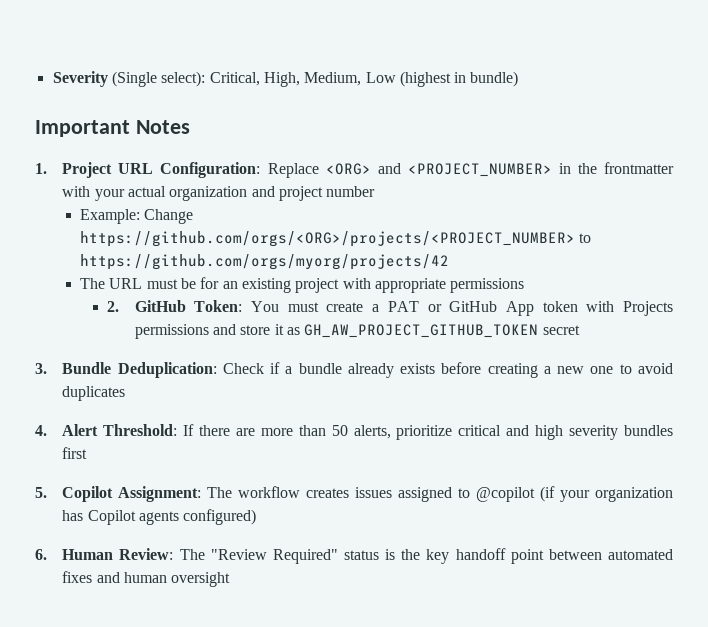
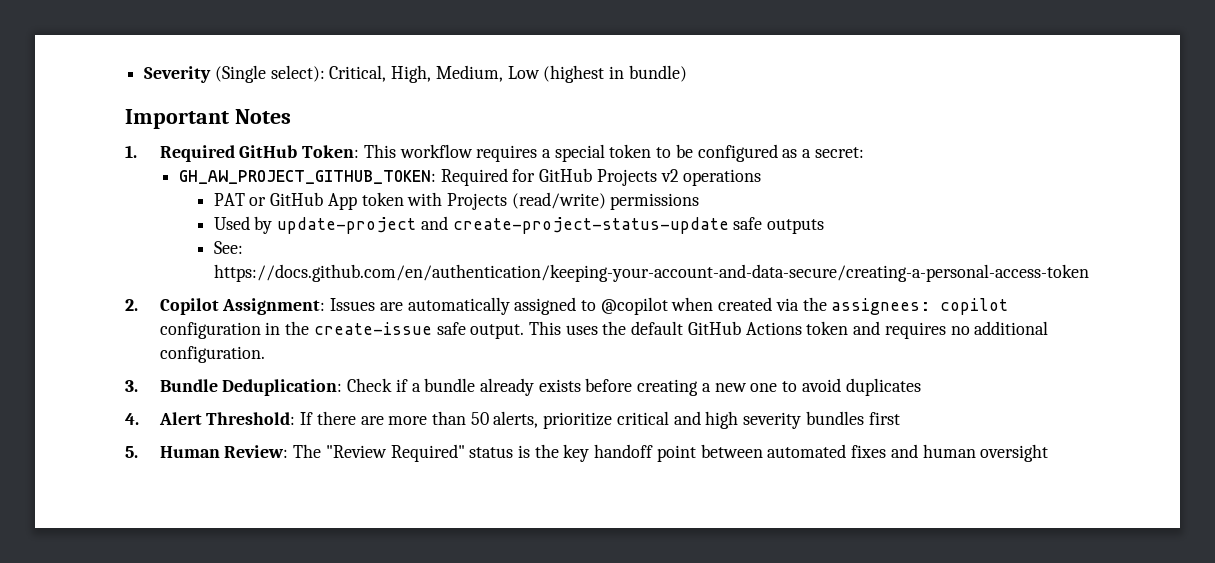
- 1. Project URL Configuration: Replace <ORG> and <PROJECT_NUMBER> in the frontmatter with your actual organization and project number
- Example: Change https://github.com/orgs/<ORG>/projects/<PROJECT_NUMBER> to https://github.com/orgs/myorg/projects/42
- The URL must be for an existing project with appropriate permissions
- 2. GitHub Token: You must create a PAT or GitHub App token with Projects permissions and store it as GH_AW_PROJECT_GITHUB_TOKEN secret
+ 1. Required GitHub Token: This workflow requires a special token to be configured as a secret:
+ GH_AW_PROJECT_GITHUB_TOKEN: Required for GitHub Projects v2 operations
+ PAT or GitHub App token with Projects (read/write) permissions
+ Used by update-project and create-project-status-update safe outputs
+ See: https://docs.github.com/en/authentication/keeping-your-account-and-data-secure/creating-a-personal-access-token
+ 2. Copilot Assignment: Issues are automatically assigned to @copilot when created via the assignees: copilot configuration in the create-issue safe output. This uses the default GitHub Actions token and requires no additional configuration.
- 5. Copilot Assignment: The workflow creates issues assigned to @copilot (if your organization has Copilot agents configured)
- 6. Human Review: The "Review Required" status is the key handoff point between automated fixes and human oversight
+ 5. Human Review: The "Review Required" status is the key handoff point between automated fixes and human oversight

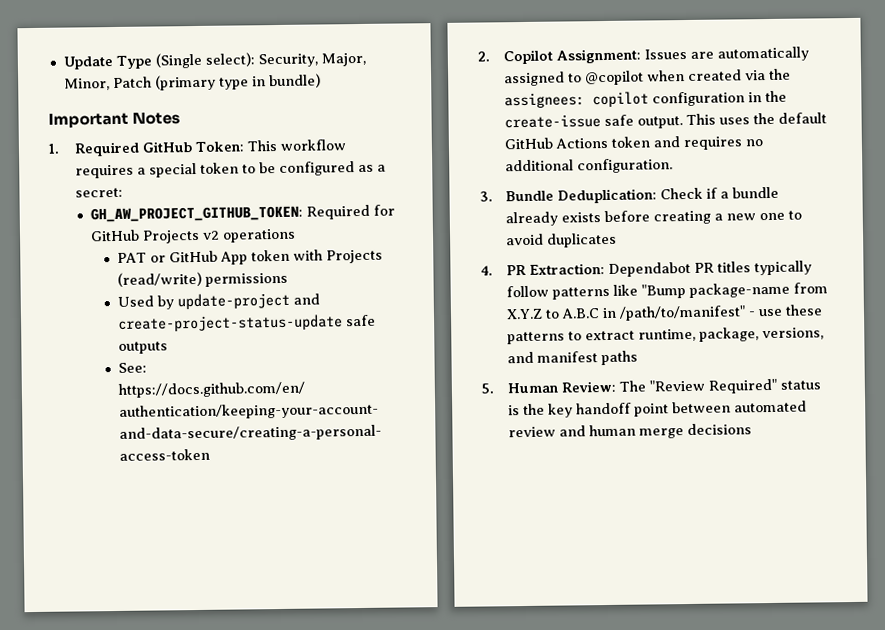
- Severity (Single select): Critical, High, Medium, Low (highest in bundle)
+ Update Type (Single select): Security, Major, Minor, Patch (primary type in bundle)
- 4. Alert Threshold: If there are more than 50 alerts, prioritize critical and high severity bundles first
+ 4. PR Extraction: Dependabot PR titles typically follow patterns like "Bump package-name from X.Y.Z to A.B.C in /path/to/manifest" - use these patterns to extract runtime, package, versions, and manifest paths
- 5. Human Review: The "Review Required" status is the key handoff point between automated fixes and human oversight
+ 5. Human Review: The "Review Required" status is the key handoff point between automated review and human merge decisions

